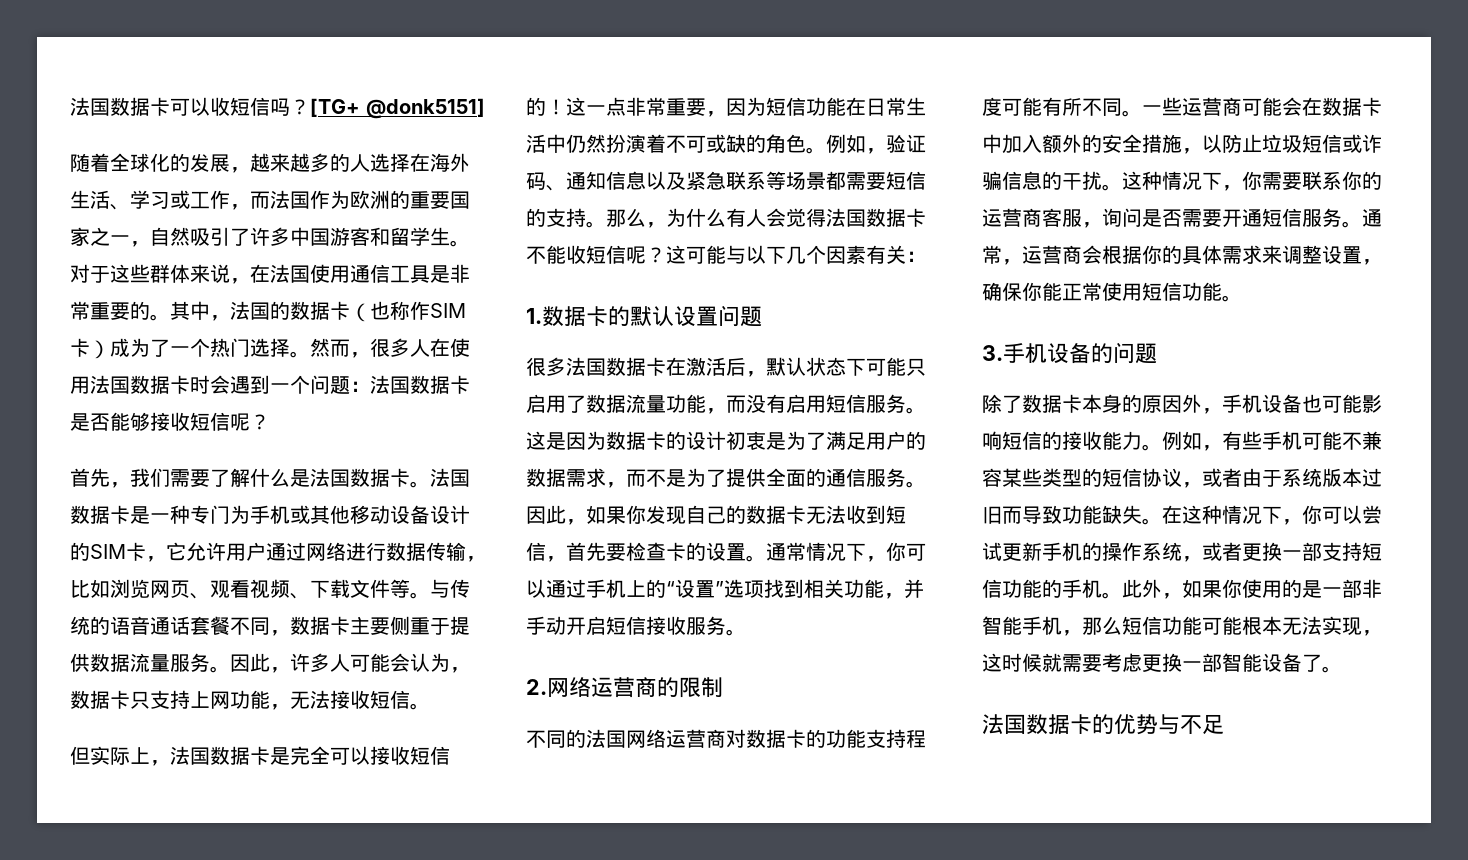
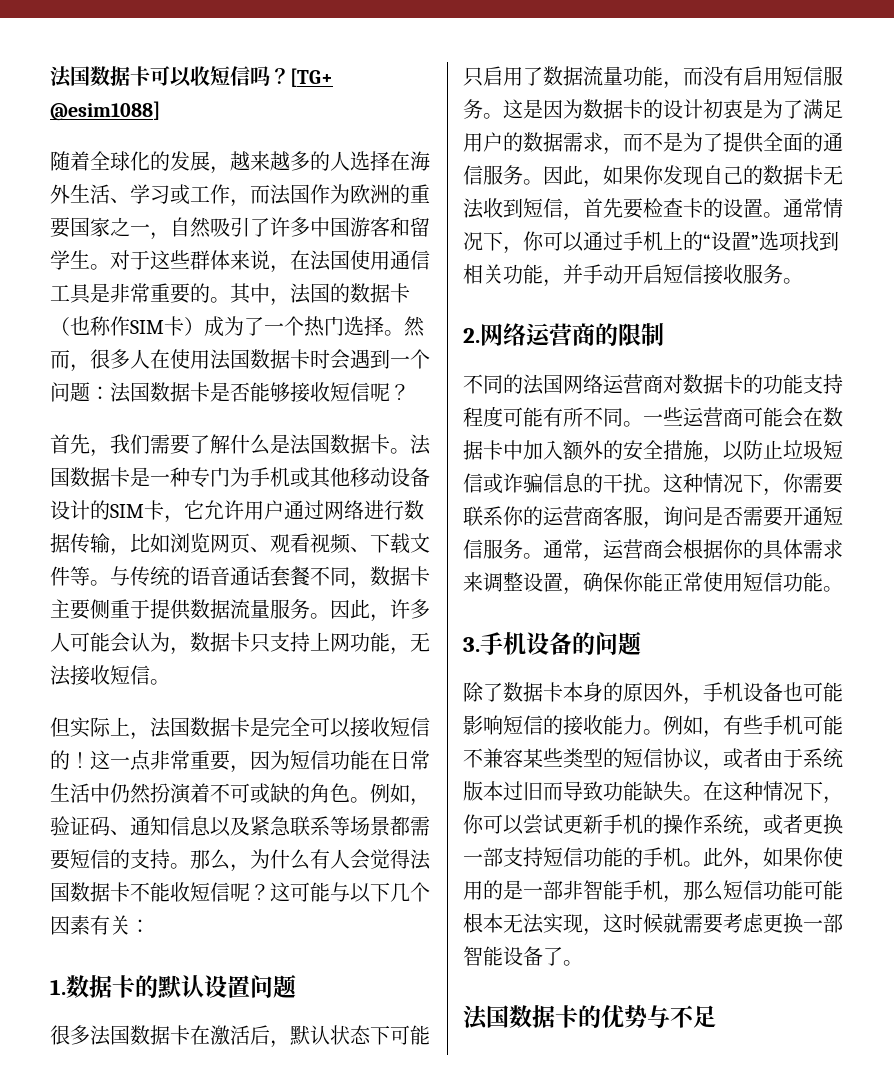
- [TG+ @donk5151]
+ [TG+ @esim1088]

